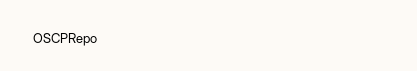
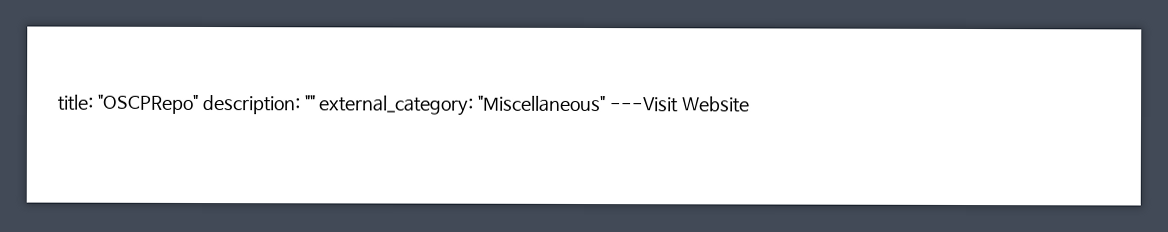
- OSCPRepo
+ title: "OSCPRepo" description: "" external_category: "Miscellaneous" ---Visit Website

